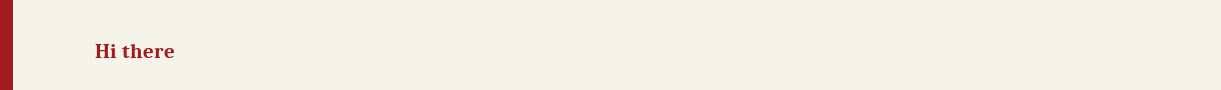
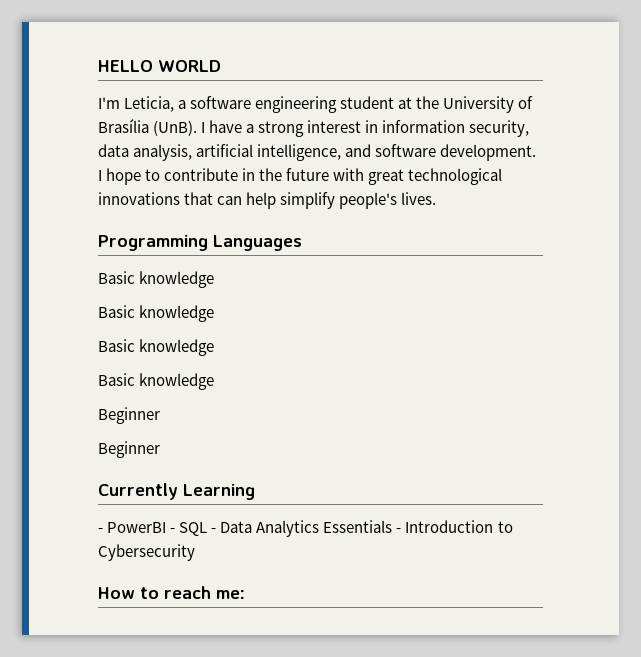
- Hi there
+ HELLO WORLD
+ I'm Leticia, a software engineering student at the University of Brasília (UnB). I have a strong interest in information security, data analysis, artificial intelligence, and software development. I hope to contribute in the future with great technological innovations that can help simplify people's lives.
+ Programming Languages
+ Basic knowledge
+ Basic knowledge
+ Basic knowledge
+ Basic knowledge
+ Beginner
+ Beginner
+ Currently Learning
+ - PowerBI - SQL - Data Analytics Essentials - Introduction to Cybersecurity
+ How to reach me:

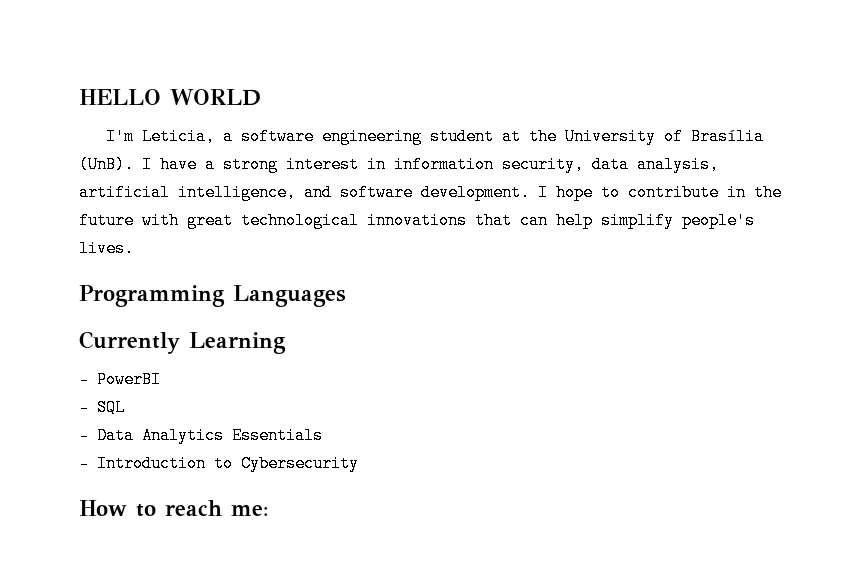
  Programming Languages
- Basic knowledge
- Basic knowledge
- Basic knowledge
- Basic knowledge
- Beginner
- Beginner
- - PowerBI - SQL - Data Analytics Essentials - Introduction to Cybersecurity
+ - PowerBI
+ - SQL
+ - Data Analytics Essentials
+ - Introduction to Cybersecurity

